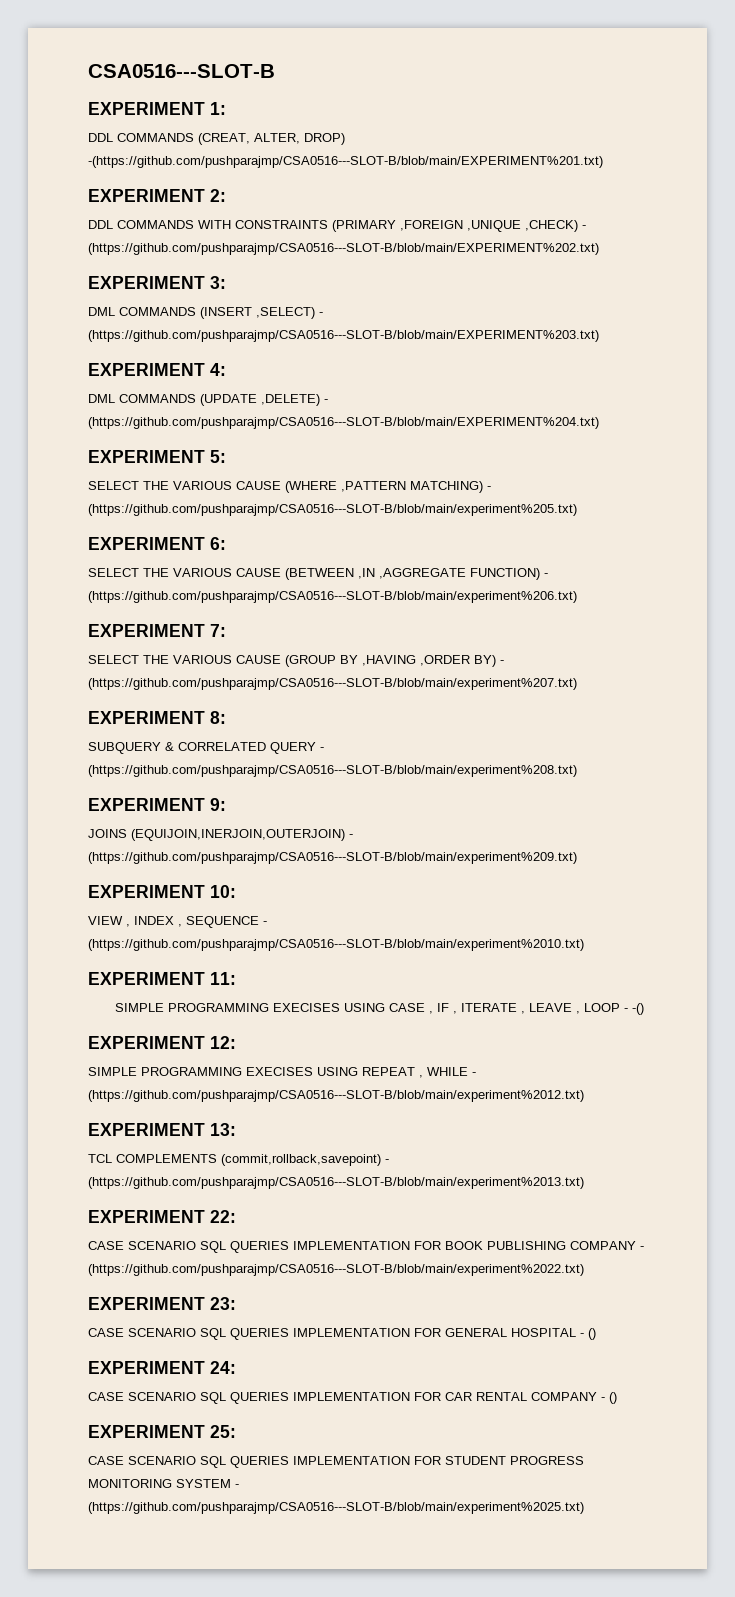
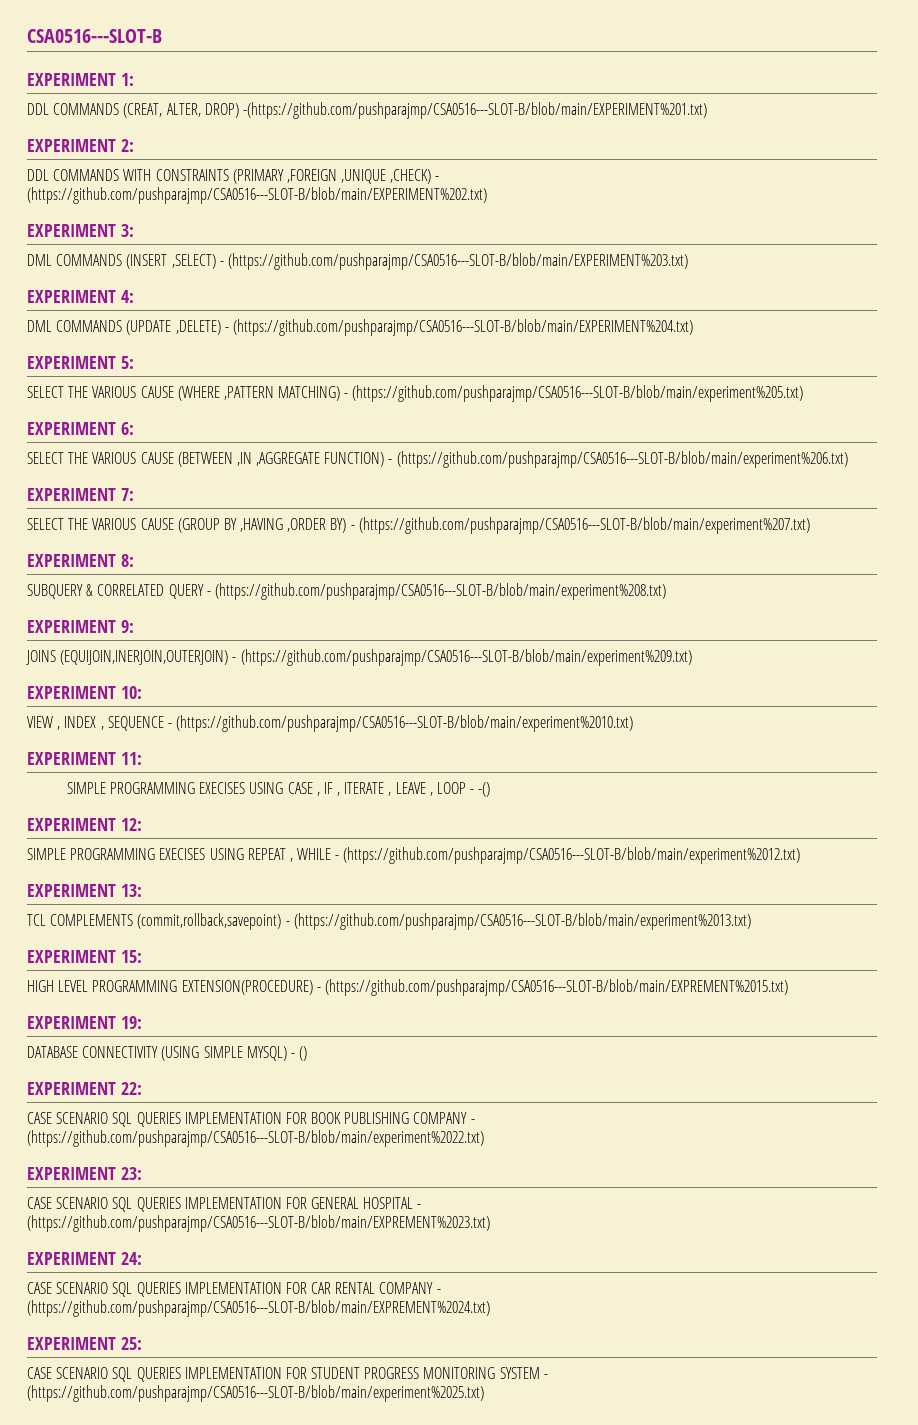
+ EXPERIMENT 15:
+ HIGH LEVEL PROGRAMMING EXTENSION(PROCEDURE) - (https://github.com/pushparajmp/CSA0516---SLOT-B/blob/main/EXPREMENT%2015.txt)
+ EXPERIMENT 19:
+ DATABASE CONNECTIVITY (USING SIMPLE MYSQL) - ()
- CASE SCENARIO SQL QUERIES IMPLEMENTATION FOR GENERAL HOSPITAL - ()
+ CASE SCENARIO SQL QUERIES IMPLEMENTATION FOR GENERAL HOSPITAL - (https://github.com/pushparajmp/CSA0516---SLOT-B/blob/main/EXPREMENT%2023.txt)
- CASE SCENARIO SQL QUERIES IMPLEMENTATION FOR CAR RENTAL COMPANY - ()
+ CASE SCENARIO SQL QUERIES IMPLEMENTATION FOR CAR RENTAL COMPANY - (https://github.com/pushparajmp/CSA0516---SLOT-B/blob/main/EXPREMENT%2024.txt)

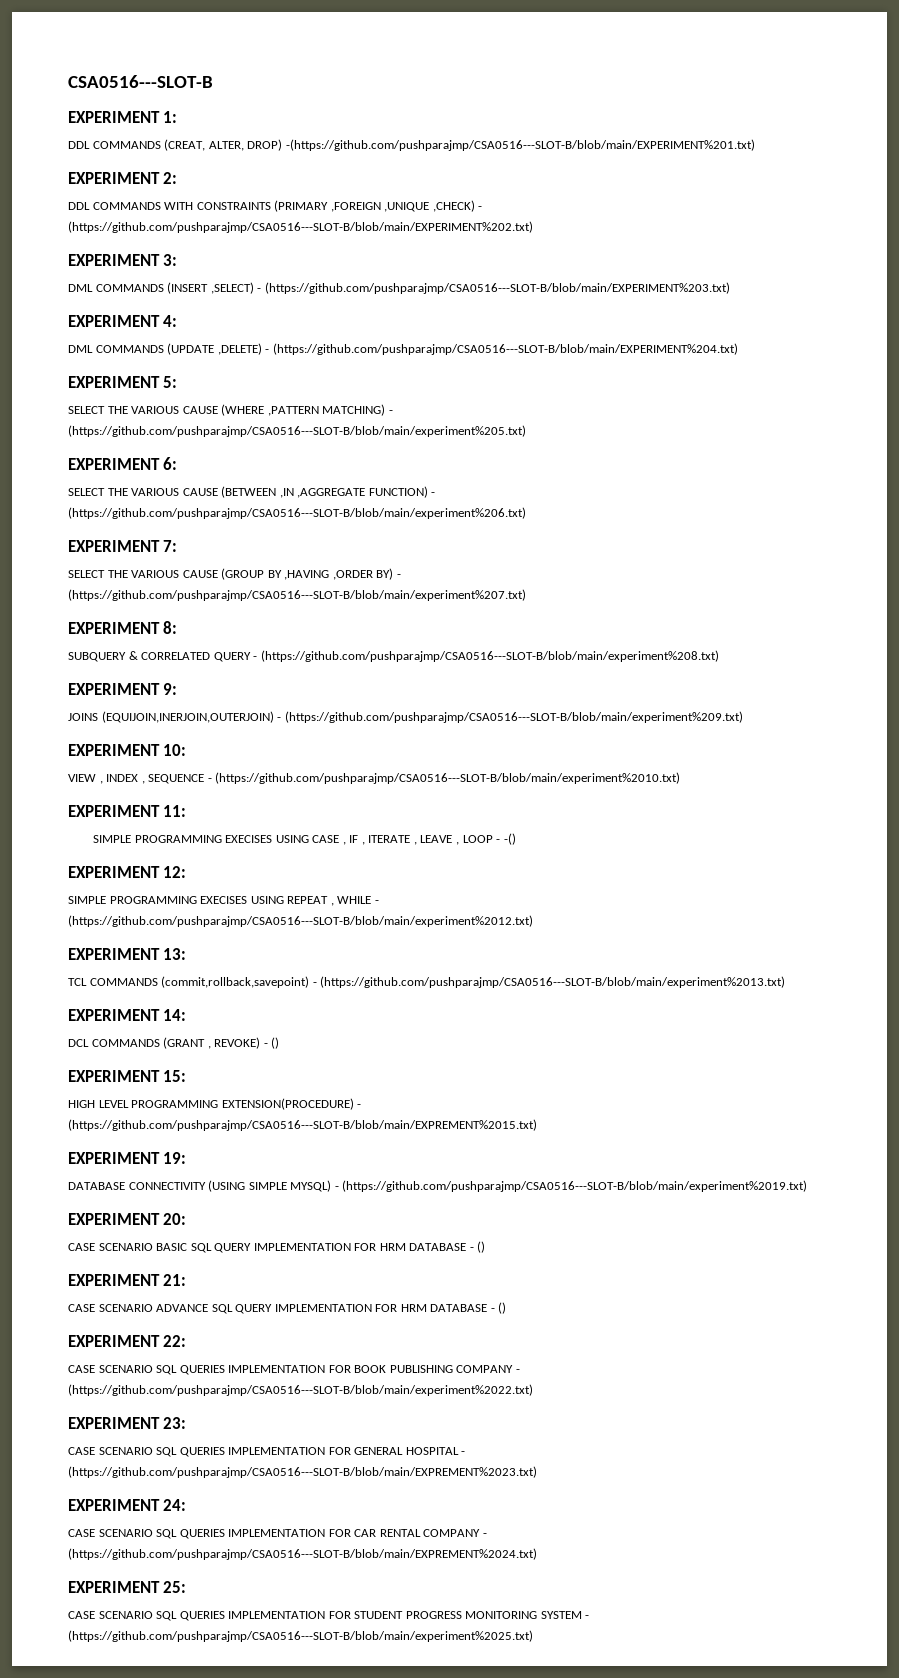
- TCL COMPLEMENTS (commit,rollback,savepoint) - (https://github.com/pushparajmp/CSA0516---SLOT-B/blob/main/experiment%2013.txt)
+ TCL COMMANDS (commit,rollback,savepoint) - (https://github.com/pushparajmp/CSA0516---SLOT-B/blob/main/experiment%2013.txt)
+ EXPERIMENT 14:
+ DCL COMMANDS (GRANT , REVOKE) - ()
- DATABASE CONNECTIVITY (USING SIMPLE MYSQL) - ()
+ DATABASE CONNECTIVITY (USING SIMPLE MYSQL) - (https://github.com/pushparajmp/CSA0516---SLOT-B/blob/main/experiment%2019.txt)
+ EXPERIMENT 20:
+ CASE SCENARIO BASIC SQL QUERY IMPLEMENTATION FOR HRM DATABASE - ()
+ EXPERIMENT 21:
+ CASE SCENARIO ADVANCE SQL QUERY IMPLEMENTATION FOR HRM DATABASE - ()

